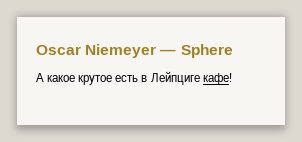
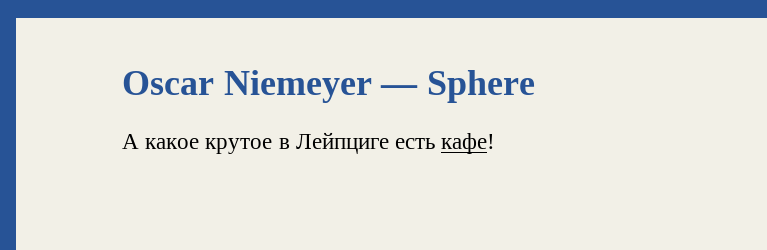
- А какое крутое есть в Лейпциге кафе!
+ А какое крутое в Лейпциге есть кафе!

